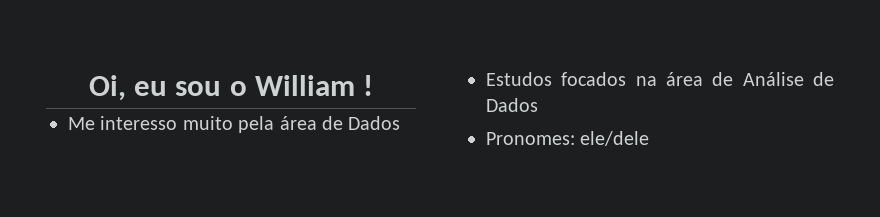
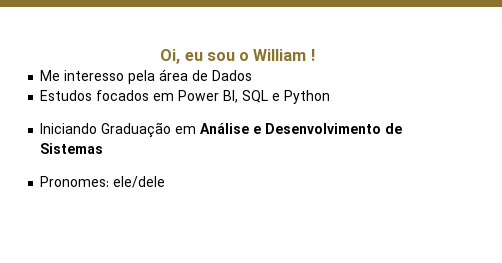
- Me interesso muito pela área de Dados
+ Me interesso pela área de Dados
- Estudos focados na área de Análise de Dados
+ Estudos focados em Power BI, SQL e Python
+ Iniciando Graduação em Análise e Desenvolvimento de Sistemas

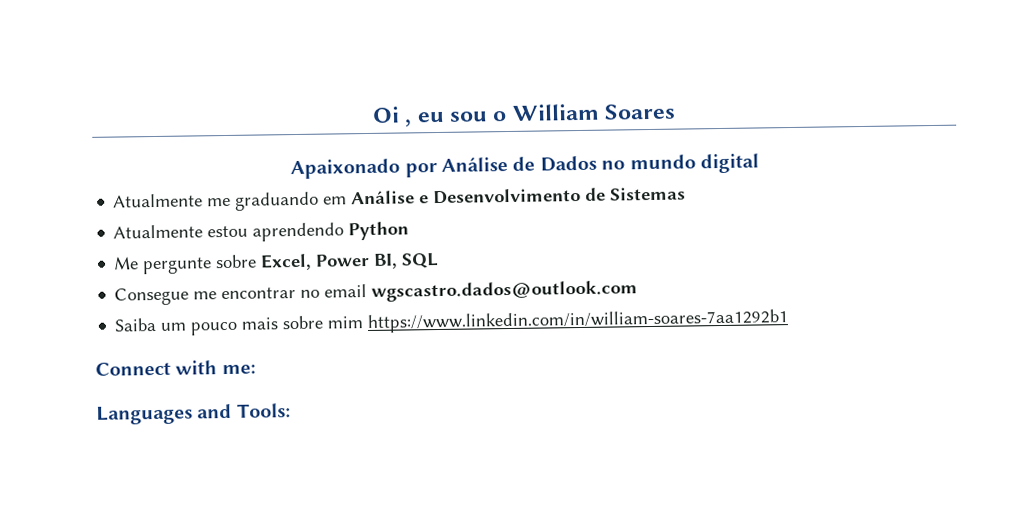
- Oi, eu sou o William !
- Me interesso pela área de Dados
- Estudos focados em Power BI, SQL e Python
- Iniciando Graduação em Análise e Desenvolvimento de Sistemas
+ Oi , eu sou o William Soares
+ Apaixonado por Análise de Dados no mundo digital
+ Atualmente me graduando em Análise e Desenvolvimento de Sistemas
- Pronomes: ele/dele
+ Atualmente estou aprendendo Python
+ Me pergunte sobre Excel, Power BI, SQL
+ Consegue me encontrar no email wgscastro.dados@outlook.com
+ Saiba um pouco mais sobre mim https://www.linkedin.com/in/william-soares-7aa1292b1
+ Connect with me:
+ Languages and Tools:

